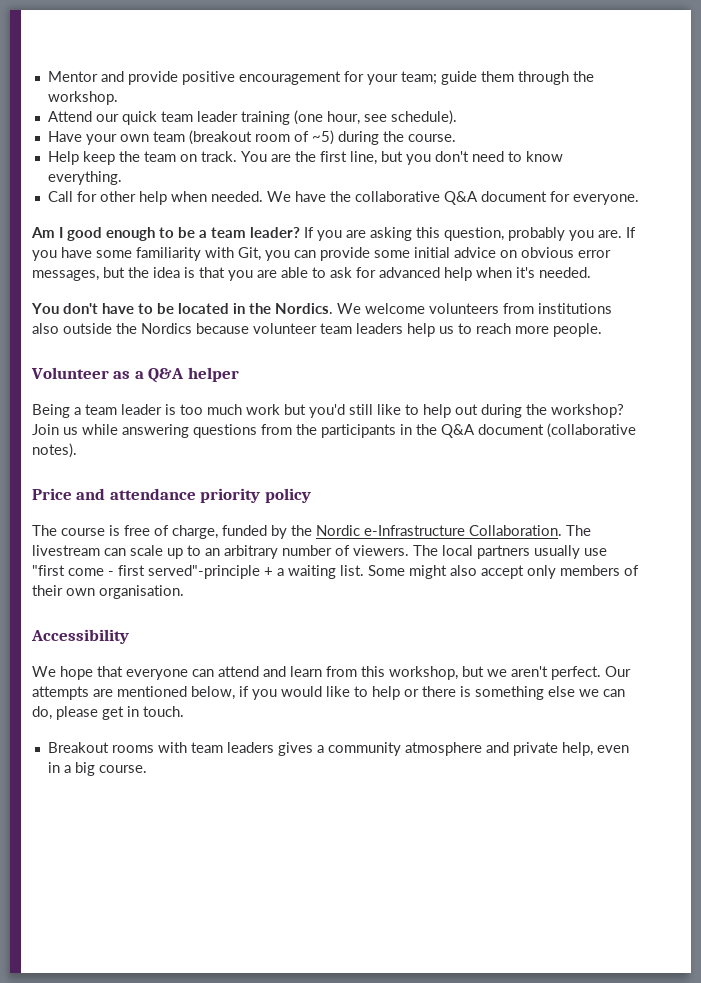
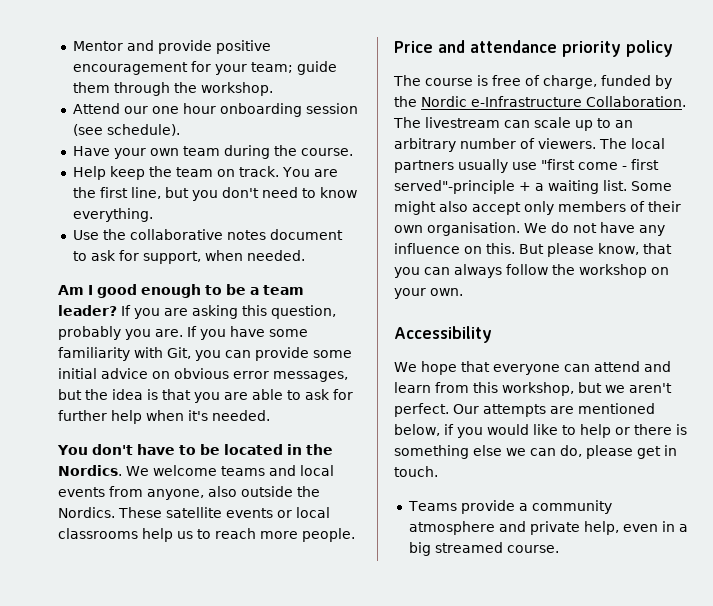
- Attend our quick team leader training (one hour, see schedule).
+ Attend our one hour onboarding session (see schedule).
- Have your own team (breakout room of ~5) during the course.
+ Have your own team during the course.
- Call for other help when needed. We have the collaborative Q&A document for everyone.
+ Use the collaborative notes document to ask for support, when needed.
- If you have some familiarity with Git, you can provide some initial advice on obvious error messages, but the idea is that you are able to ask for advanced help when it's needed.
+ If you have some familiarity with Git, you can provide some initial advice on obvious error messages, but the idea is that you are able to ask for further help when it's needed.
- We welcome volunteers from institutions also outside the Nordics because volunteer team leaders help us to reach more people.
+ We welcome teams and local events from anyone, also outside the Nordics. These satellite events or local classrooms help us to reach more people.
- Volunteer as a Q&A helper
- Being a team leader is too much work but you'd still like to help out during the workshop? Join us while answering questions from the participants in the Q&A document (collaborative notes).
+ We do not have any influence on this. But please know, that you can always follow the workshop on your own.
- Breakout rooms with team leaders gives a community atmosphere and private help, even in a big course.
+ Teams provide a community atmosphere and private help, even in a big streamed course.

